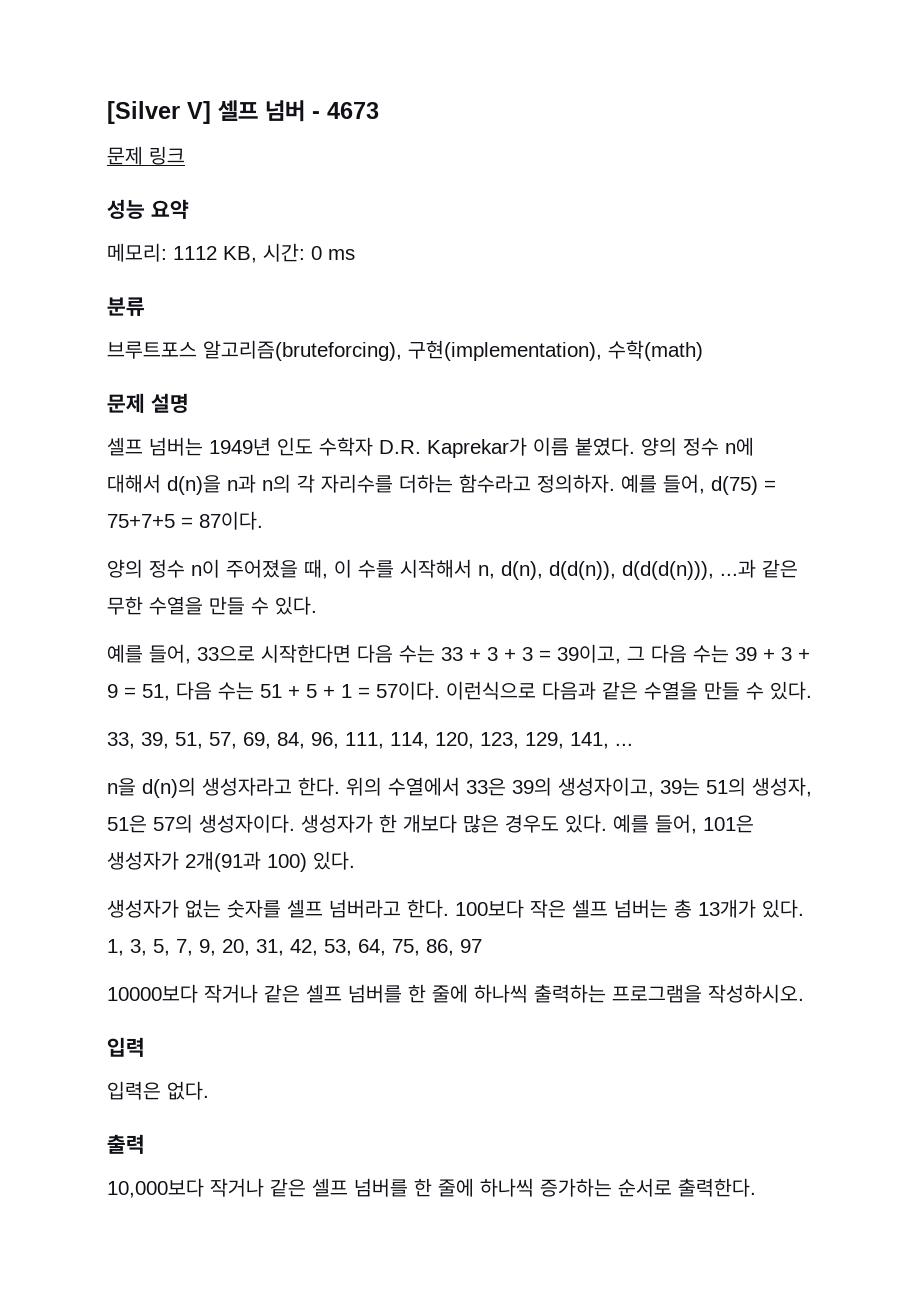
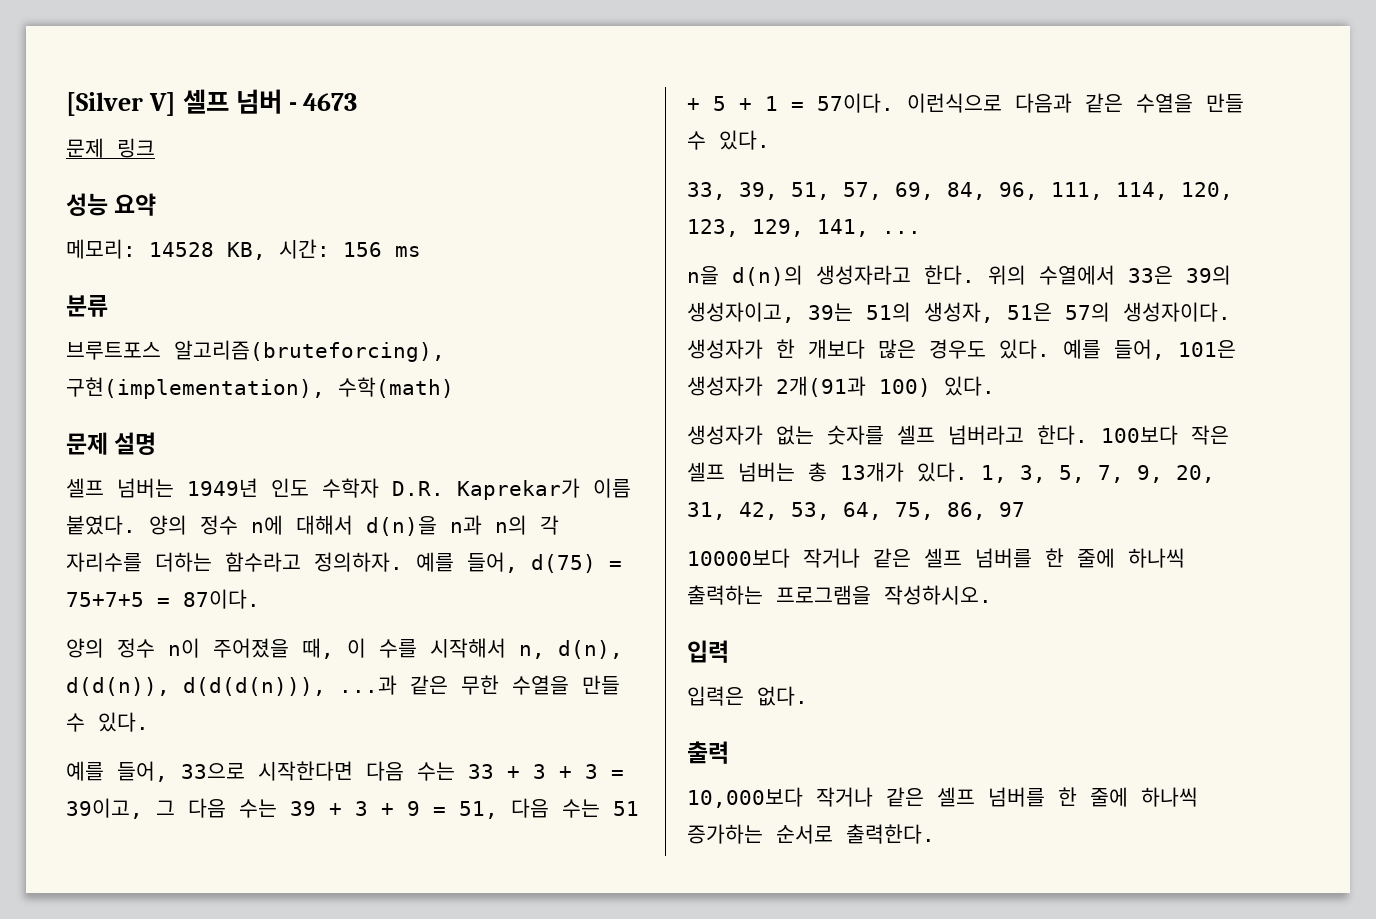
- 메모리: 1112 KB, 시간: 0 ms
+ 메모리: 14528 KB, 시간: 156 ms

